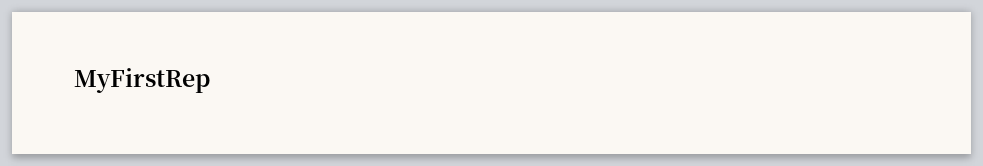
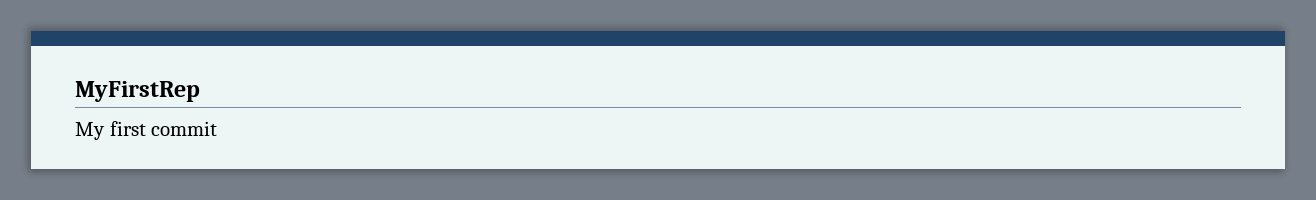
+ My first commit

